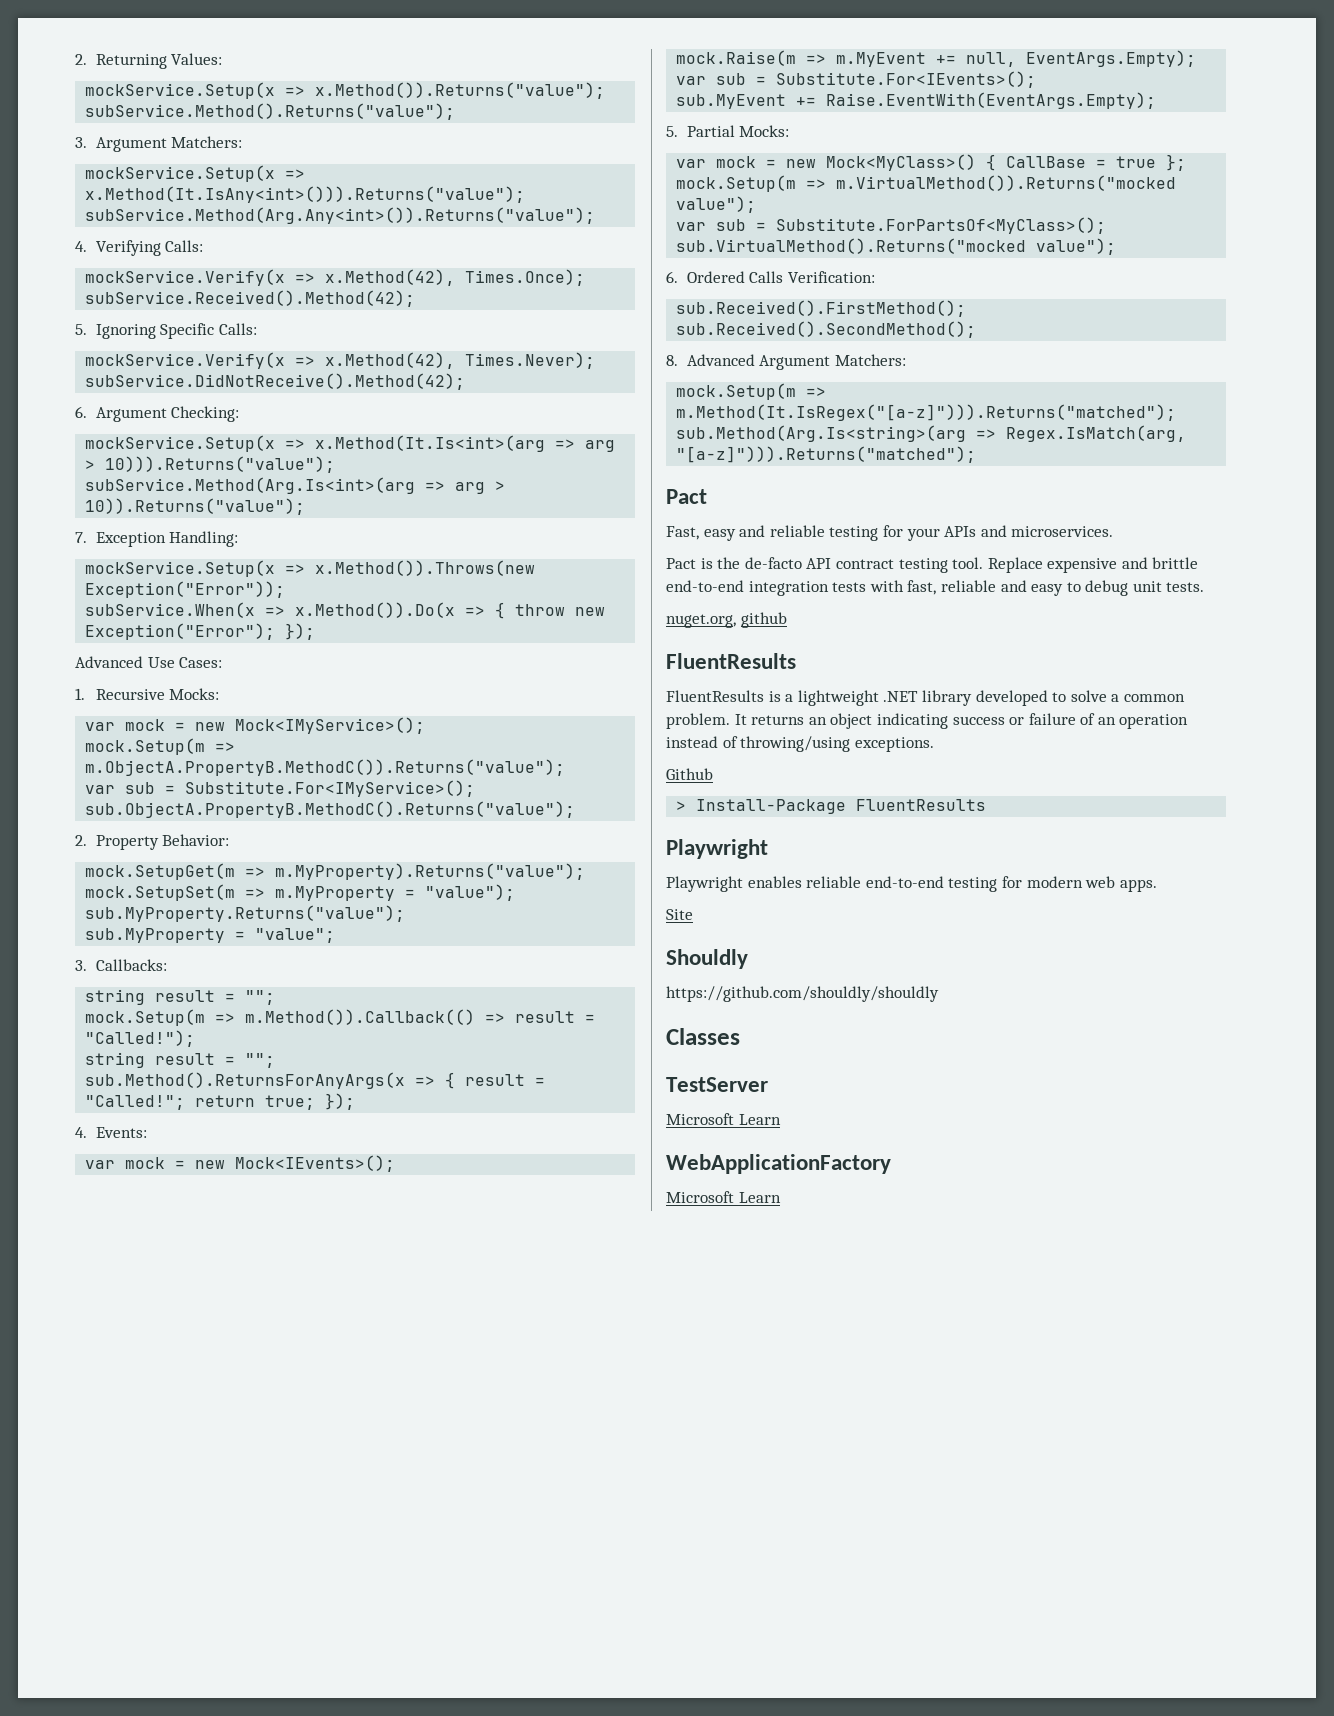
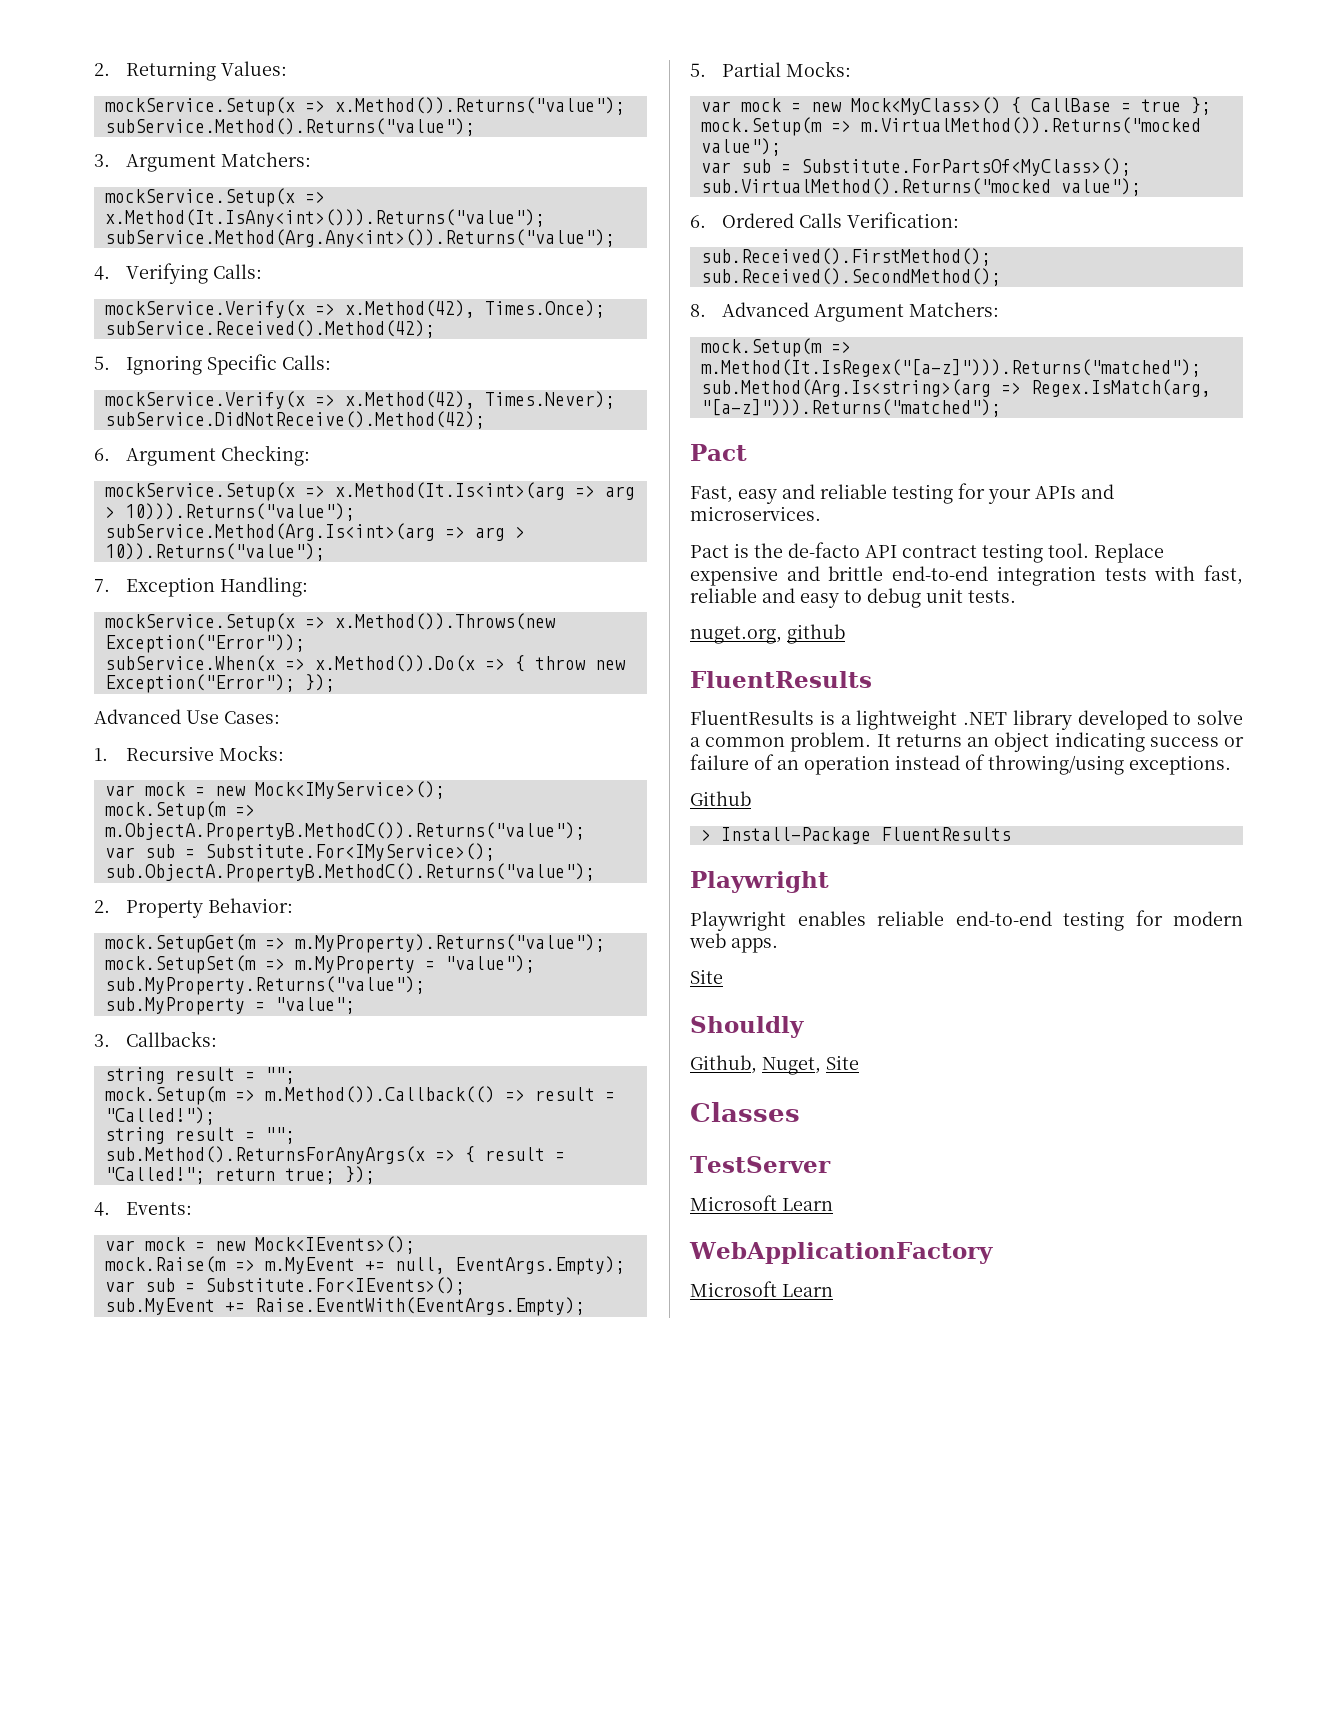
- https://github.com/shouldly/shouldly
+ Github, Nuget, Site

